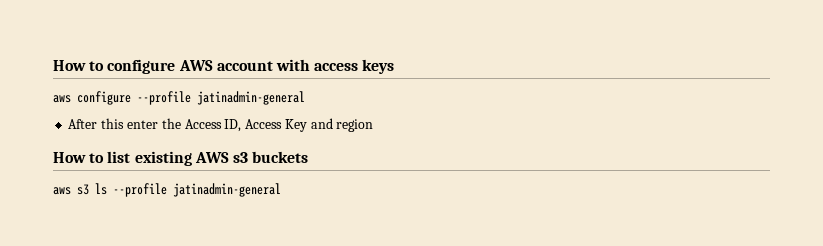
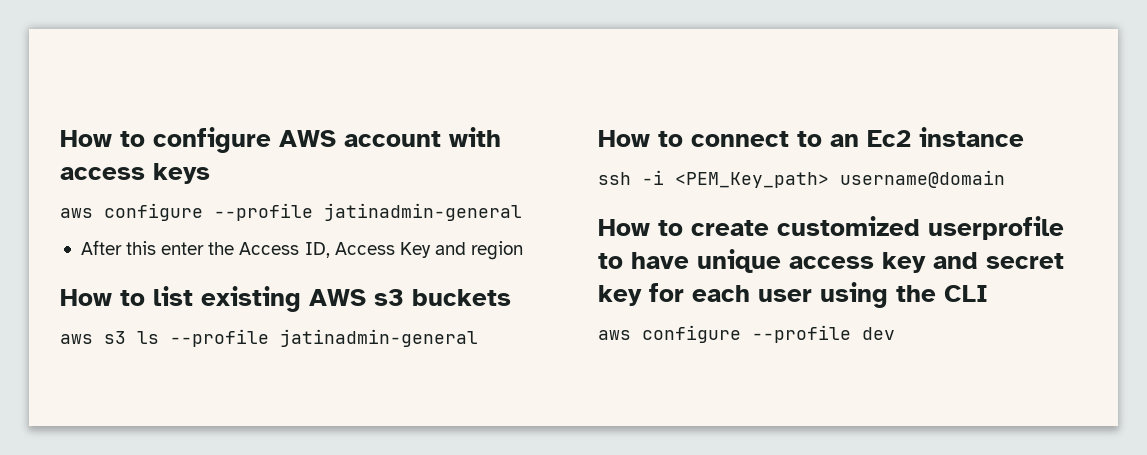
+ How to connect to an Ec2 instance
+ ssh -i <PEM_Key_path> username@domain
+ How to create customized userprofile to have unique access key and secret key for each user using the CLI
+ aws configure --profile dev

